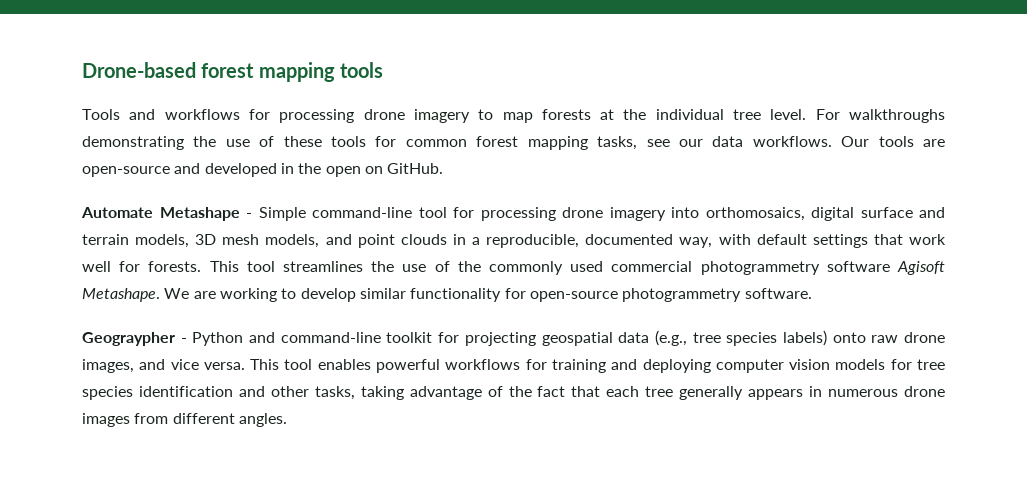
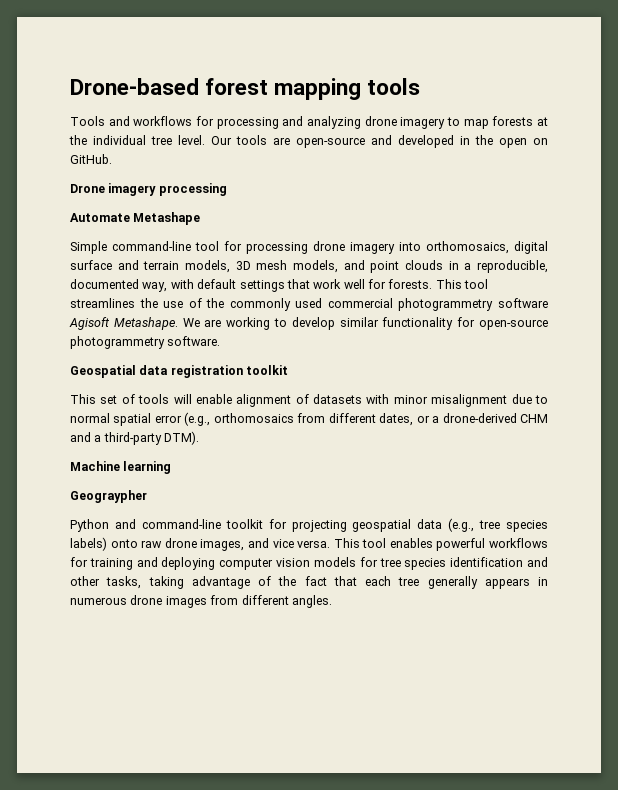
- Tools and workflows for processing drone imagery to map forests at the individual tree level.
+ Tools and workflows for processing and analyzing drone imagery to map forests at the individual tree level.
- For walkthroughs demonstrating the use of these tools for common forest mapping tasks, see our data workflows.
+ Drone imagery processing
- Automate Metashape - Simple command-line tool for processing drone imagery into orthomosaics, digital surface and terrain models, 3D mesh models, and point clouds in a reproducible, documented way, with default settings that work well for forests.
+ Automate Metashape
+ Simple command-line tool for processing drone imagery into orthomosaics, digital surface and terrain models, 3D mesh models, and point clouds in a reproducible, documented way, with default settings that work well for forests.
+ Geospatial data registration toolkit
+ This set of tools will enable alignment of datasets with minor misalignment due to normal spatial error (e.g., orthomosaics from different dates, or a drone-derived CHM and a third-party DTM).
+ Machine learning
- Geograypher - Python and command-line toolkit for projecting geospatial data (e.g., tree species labels) onto raw drone images, and vice versa.
+ Geograypher
+ Python and command-line toolkit for projecting geospatial data (e.g., tree species labels) onto raw drone images, and vice versa.

